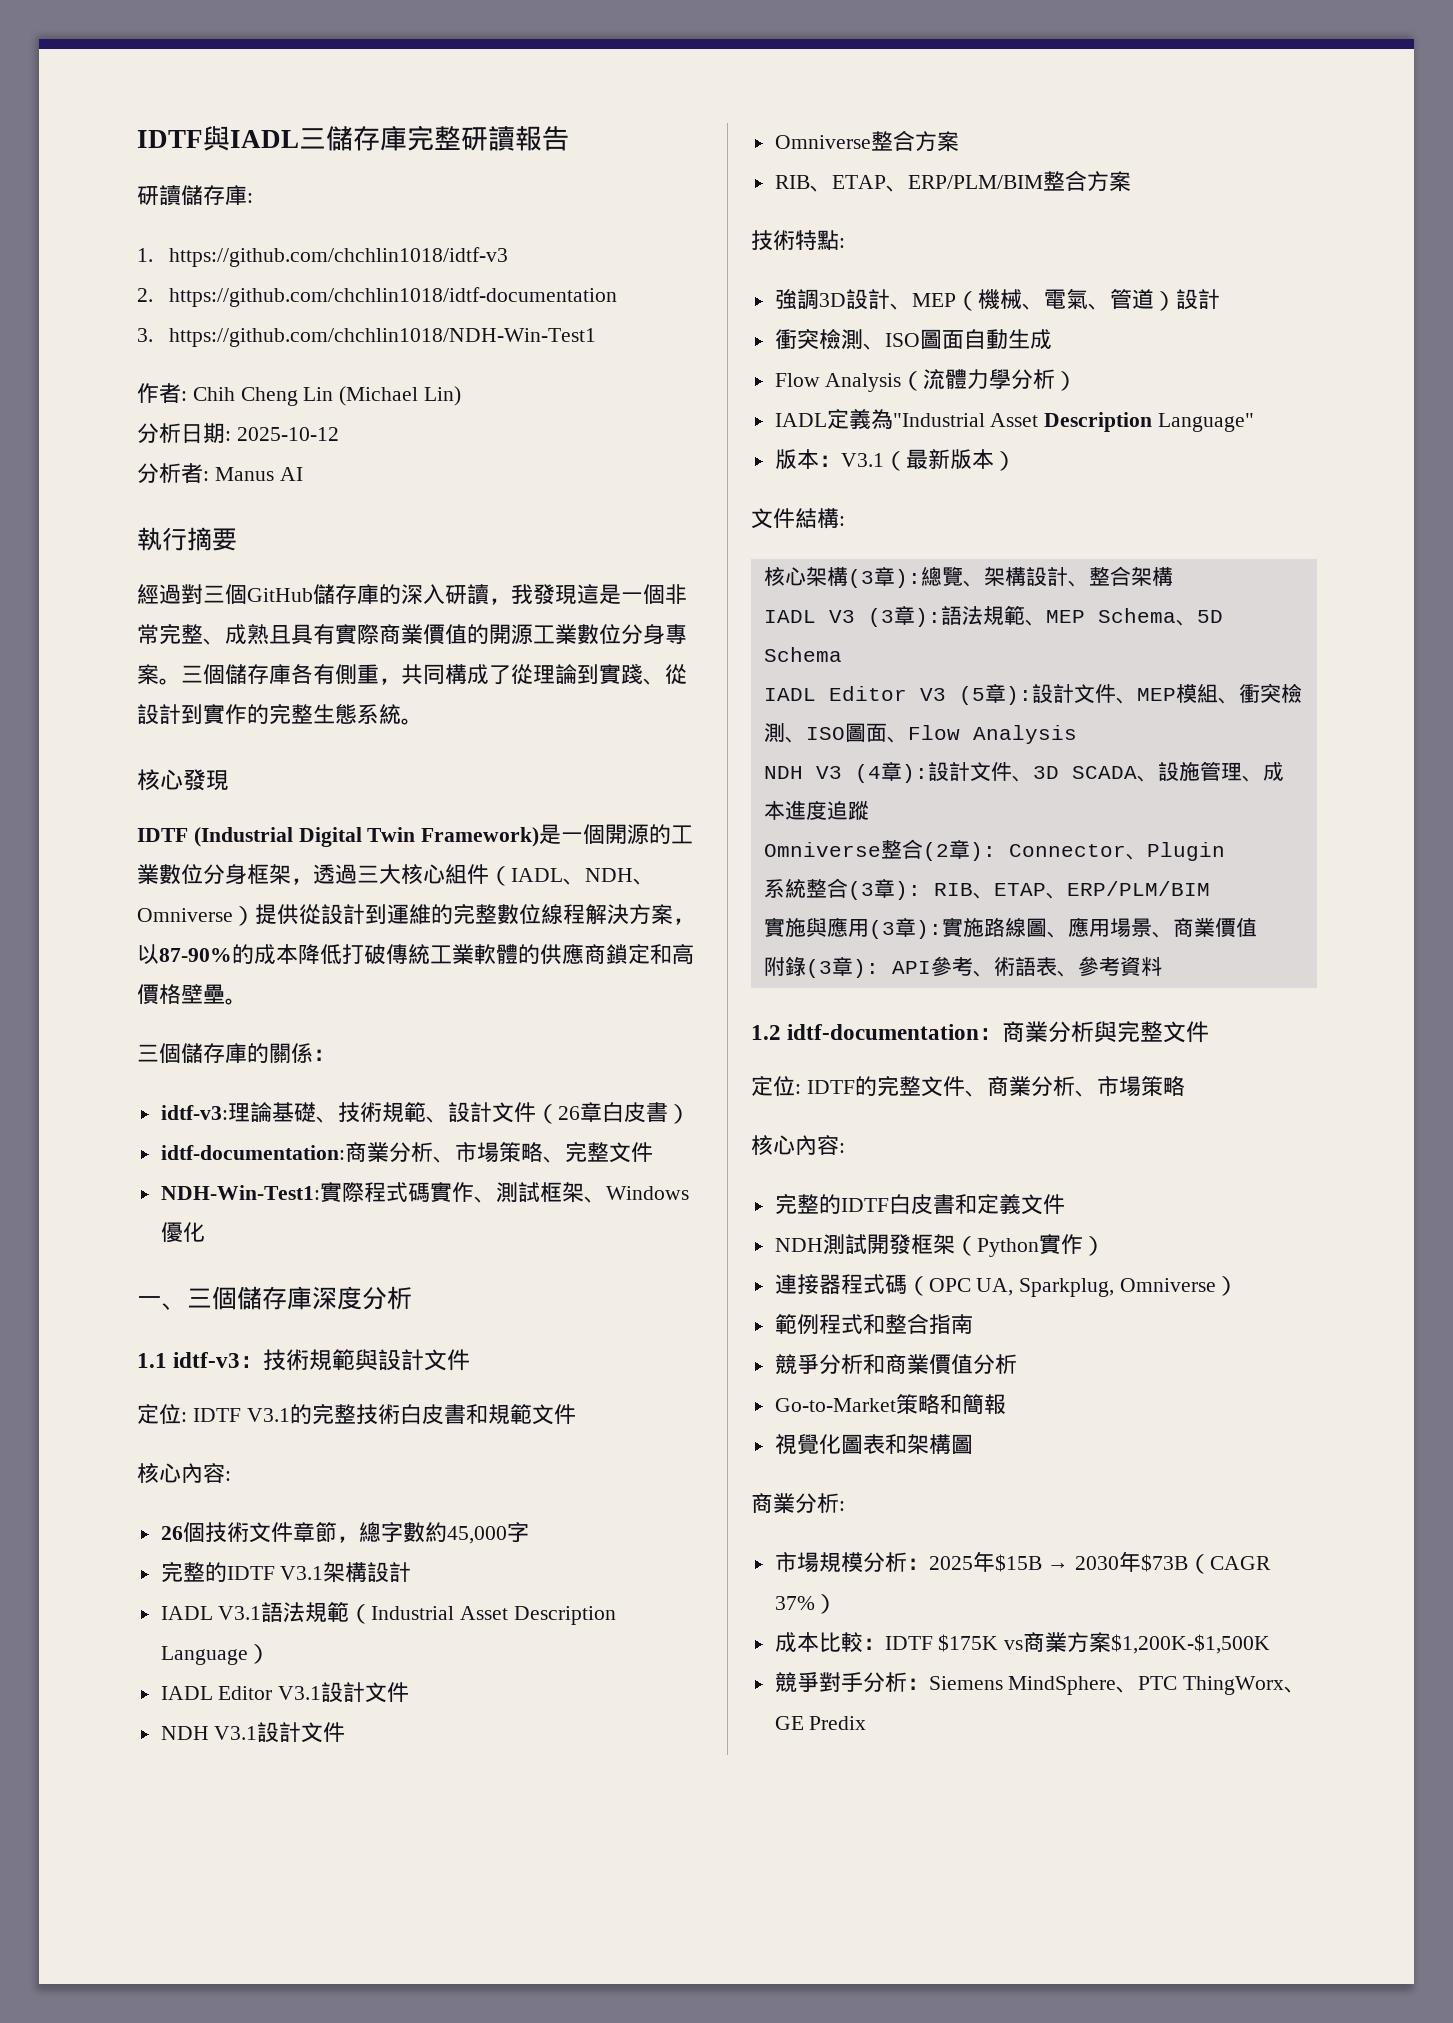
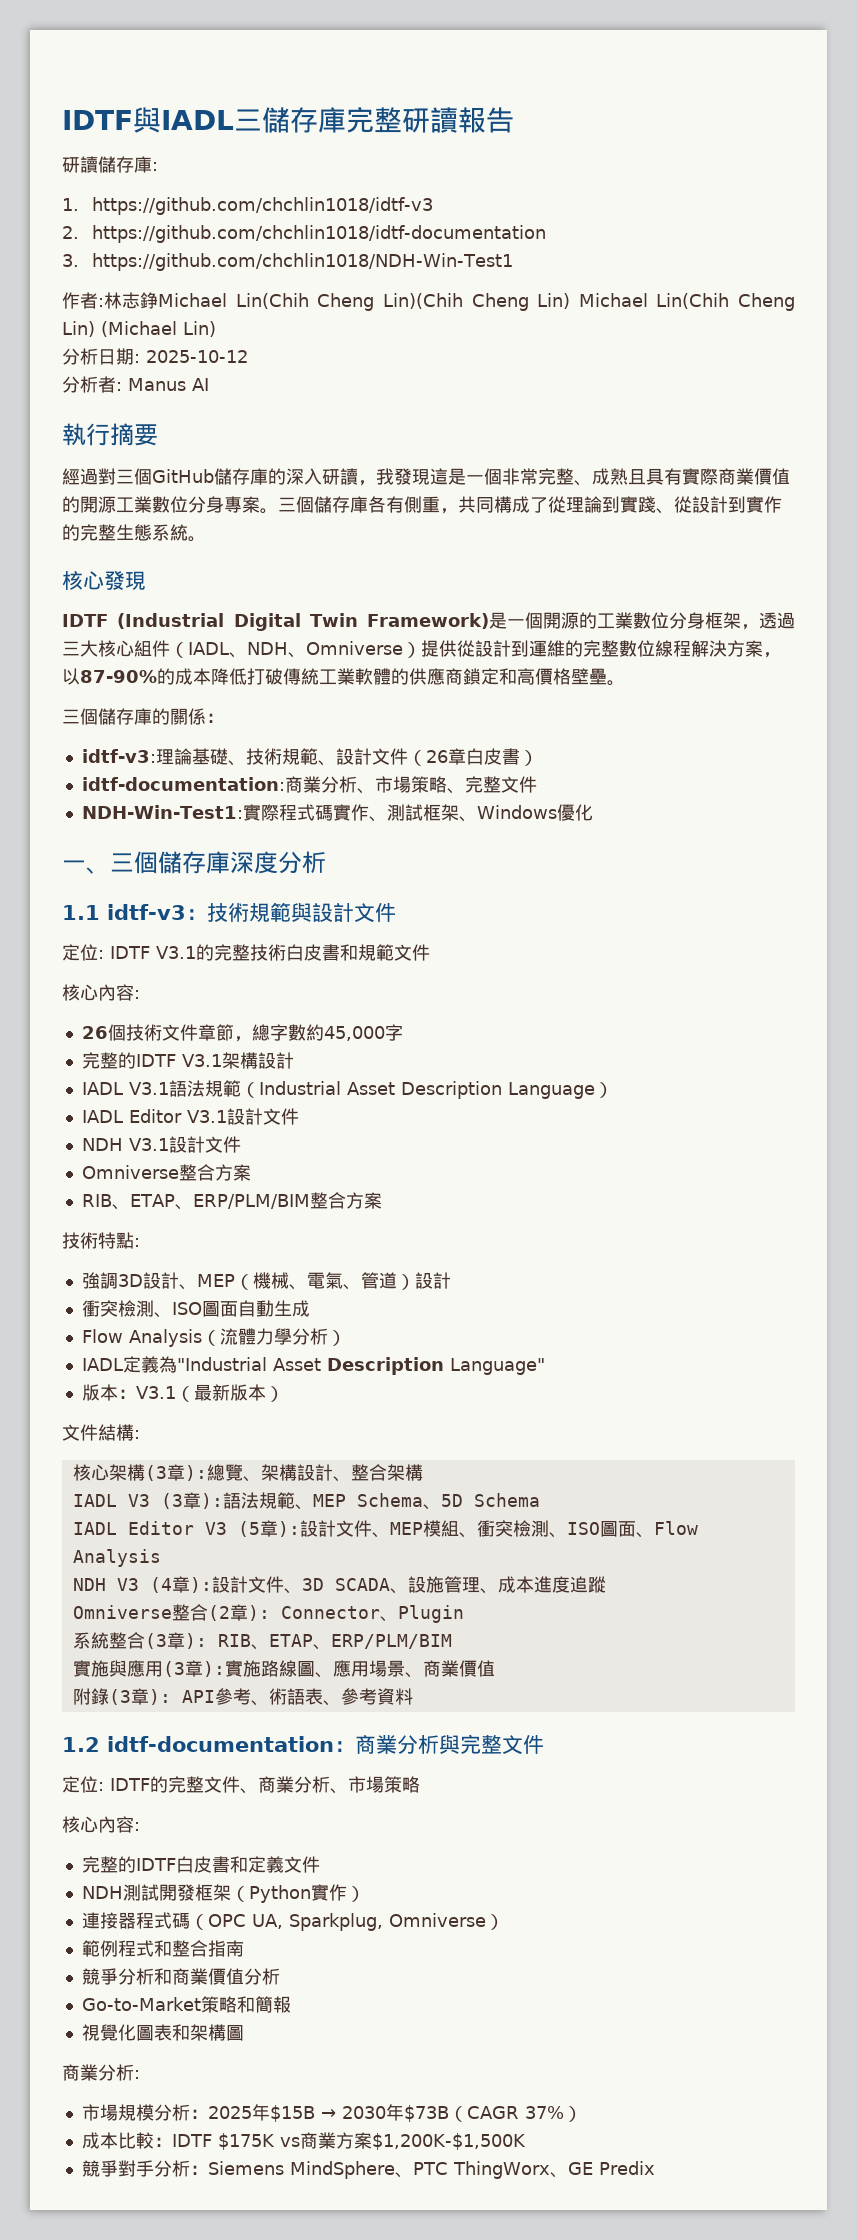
- 作者: Chih Cheng Lin (Michael Lin)
+ 作者:林志錚Michael Lin(Chih Cheng Lin)(Chih Cheng Lin) Michael Lin(Chih Cheng Lin) (Michael Lin)

